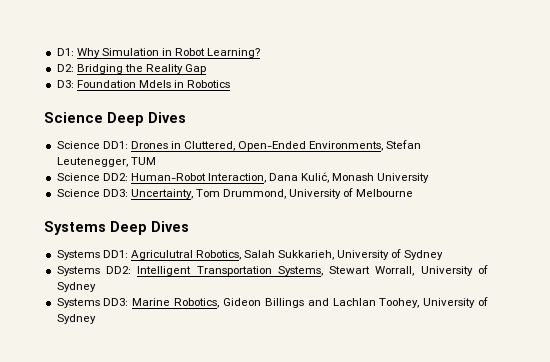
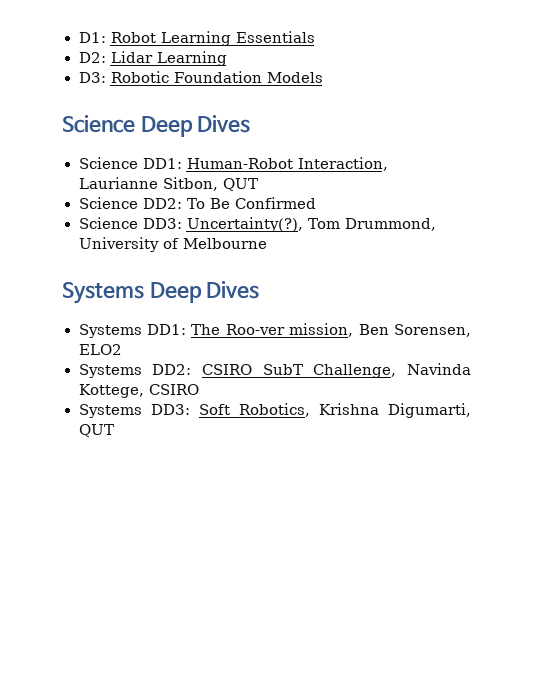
- D1: Why Simulation in Robot Learning?
- D2: Bridging the Reality Gap
- D3: Foundation Mdels in Robotics
+ D1: Robot Learning Essentials
+ D2: Lidar Learning
+ D3: Robotic Foundation Models
- Science DD1: Drones in Cluttered, Open-Ended Environments, Stefan Leutenegger, TUM
- Science DD2: Human-Robot Interaction, Dana Kulić, Monash University
+ Science DD1: Human-Robot Interaction, Laurianne Sitbon, QUT
+ Science DD2: To Be Confirmed
- Science DD3: Uncertainty, Tom Drummond, University of Melbourne
+ Science DD3: Uncertainty(?), Tom Drummond, University of Melbourne
- Systems DD1: Agriculutral Robotics, Salah Sukkarieh, University of Sydney
- Systems DD2: Intelligent Transportation Systems, Stewart Worrall, University of Sydney
- Systems DD3: Marine Robotics, Gideon Billings and Lachlan Toohey, University of Sydney
+ Systems DD1: The Roo-ver mission, Ben Sorensen, ELO2
+ Systems DD2: CSIRO SubT Challenge, Navinda Kottege, CSIRO
+ Systems DD3: Soft Robotics, Krishna Digumarti, QUT

